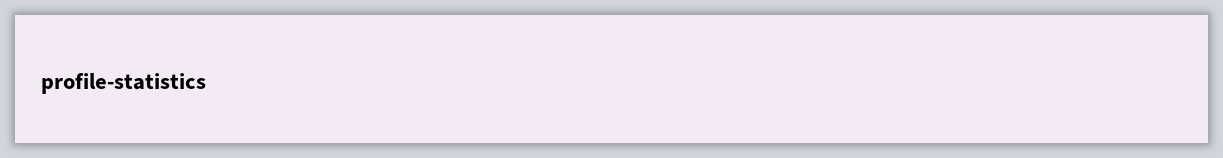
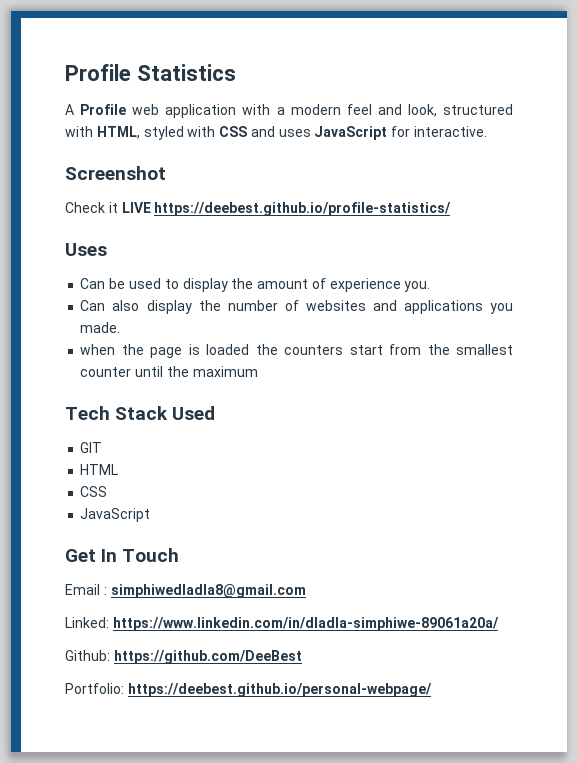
- profile-statistics
+ Profile Statistics
+ A Profile web application with a modern feel and look, structured with HTML, styled with CSS and uses JavaScript for interactive.
+ Screenshot
+ Check it LIVE https://deebest.github.io/profile-statistics/
+ Uses
+ Can be used to display the amount of experience you.
+ Can also display the number of websites and applications you made.
+ when the page is loaded the counters start from the smallest counter until the maximum
+ Tech Stack Used
+ GIT
+ HTML
+ CSS
+ JavaScript
+ Get In Touch
+ Email : simphiwedladla8@gmail.com
+ Linked: https://www.linkedin.com/in/dladla-simphiwe-89061a20a/
+ Github: https://github.com/DeeBest
+ Portfolio: https://deebest.github.io/personal-webpage/

